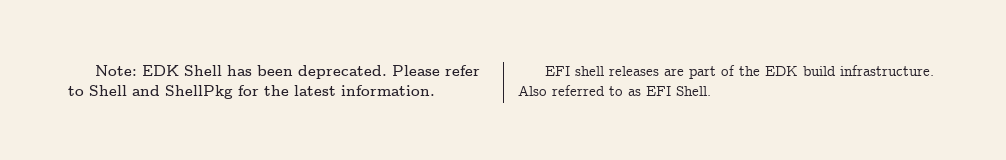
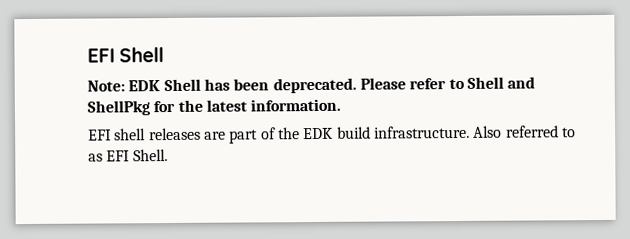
+ EFI Shell

